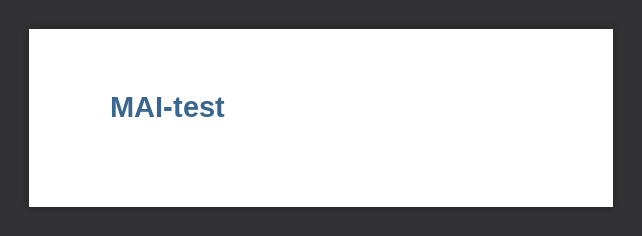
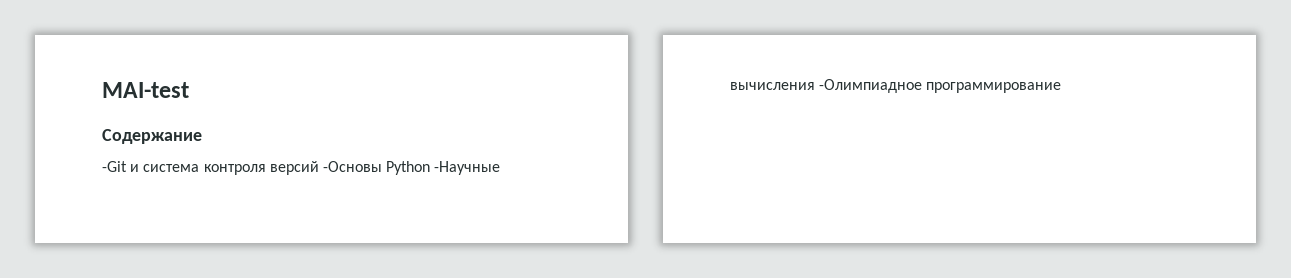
+ Содержание
+ -Git и система контроля версий -Основы Python -Научные вычисления -Олимпиадное программирование

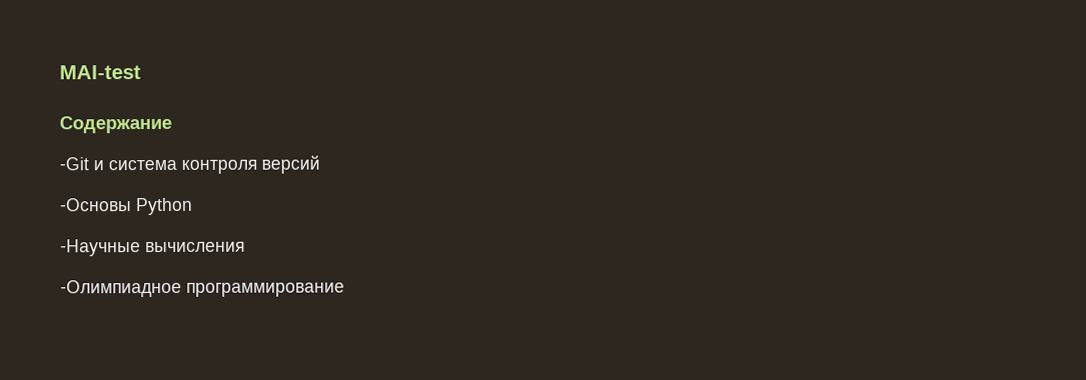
- -Git и система контроля версий -Основы Python -Научные вычисления -Олимпиадное программирование
+ -Git и система контроля версий
+ -Основы Python
+ -Научные вычисления
+ -Олимпиадное программирование

